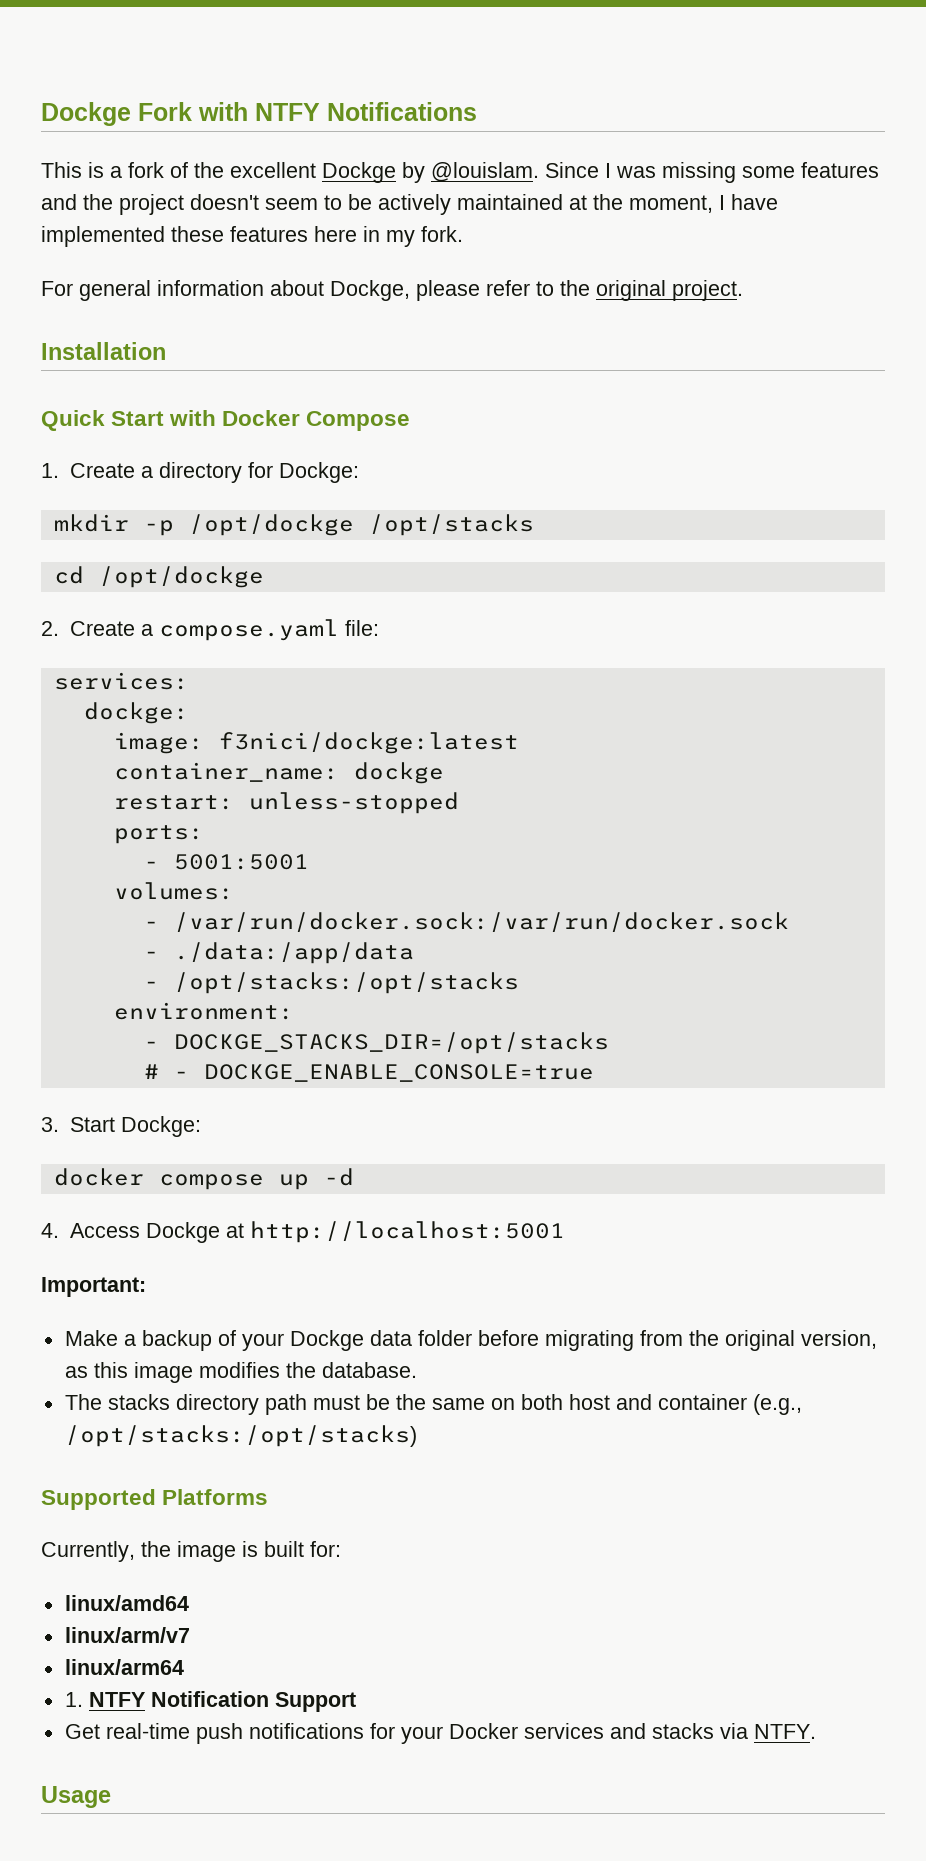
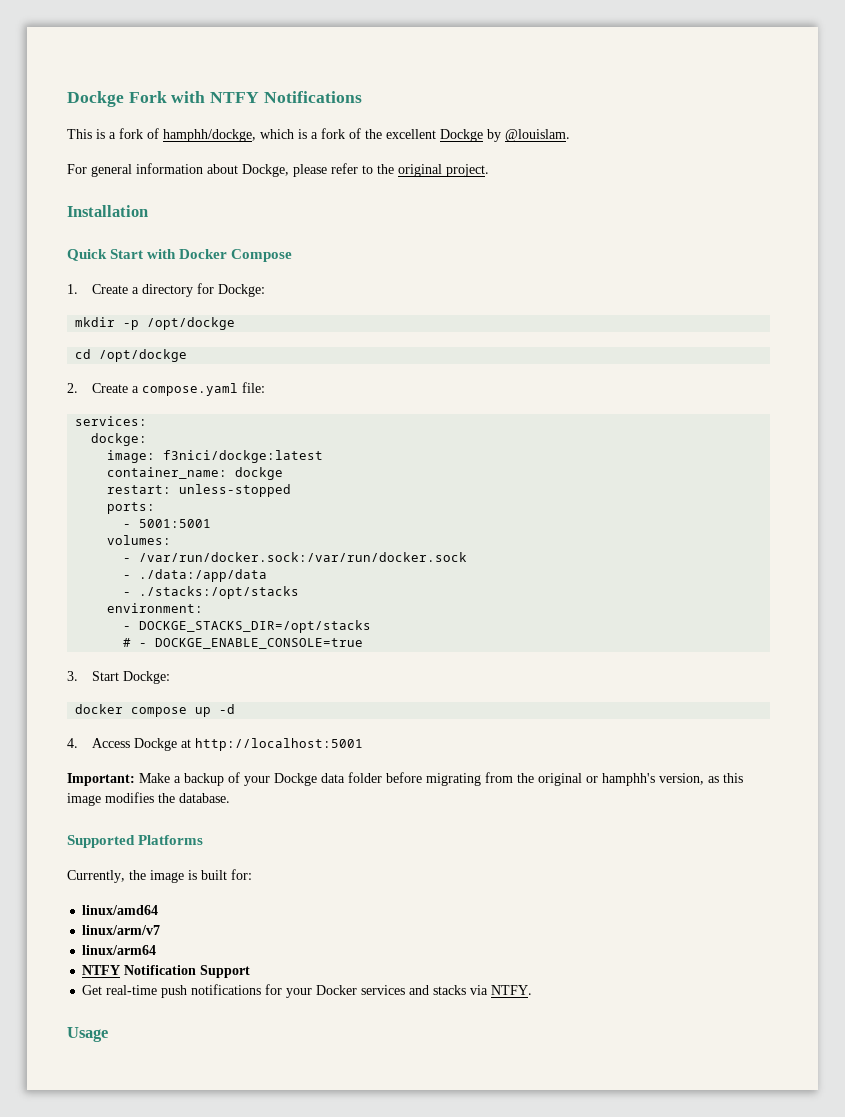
- This is a fork of the excellent Dockge by @louislam. Since I was missing some features and the project doesn't seem to be actively maintained at the moment, I have implemented these features here in my fork.
+ This is a fork of hamphh/dockge, which is a fork of the excellent Dockge by @louislam.
- mkdir -p /opt/dockge /opt/stacks
+ mkdir -p /opt/dockge
- - /opt/stacks:/opt/stacks
+ - ./stacks:/opt/stacks
- Important:
- Make a backup of your Dockge data folder before migrating from the original version, as this image modifies the database.
+ Important: Make a backup of your Dockge data folder before migrating from the original or hamphh's version, as this image modifies the database.
- The stacks directory path must be the same on both host and container (e.g., /opt/stacks:/opt/stacks)
- 1. NTFY Notification Support
+ NTFY Notification Support

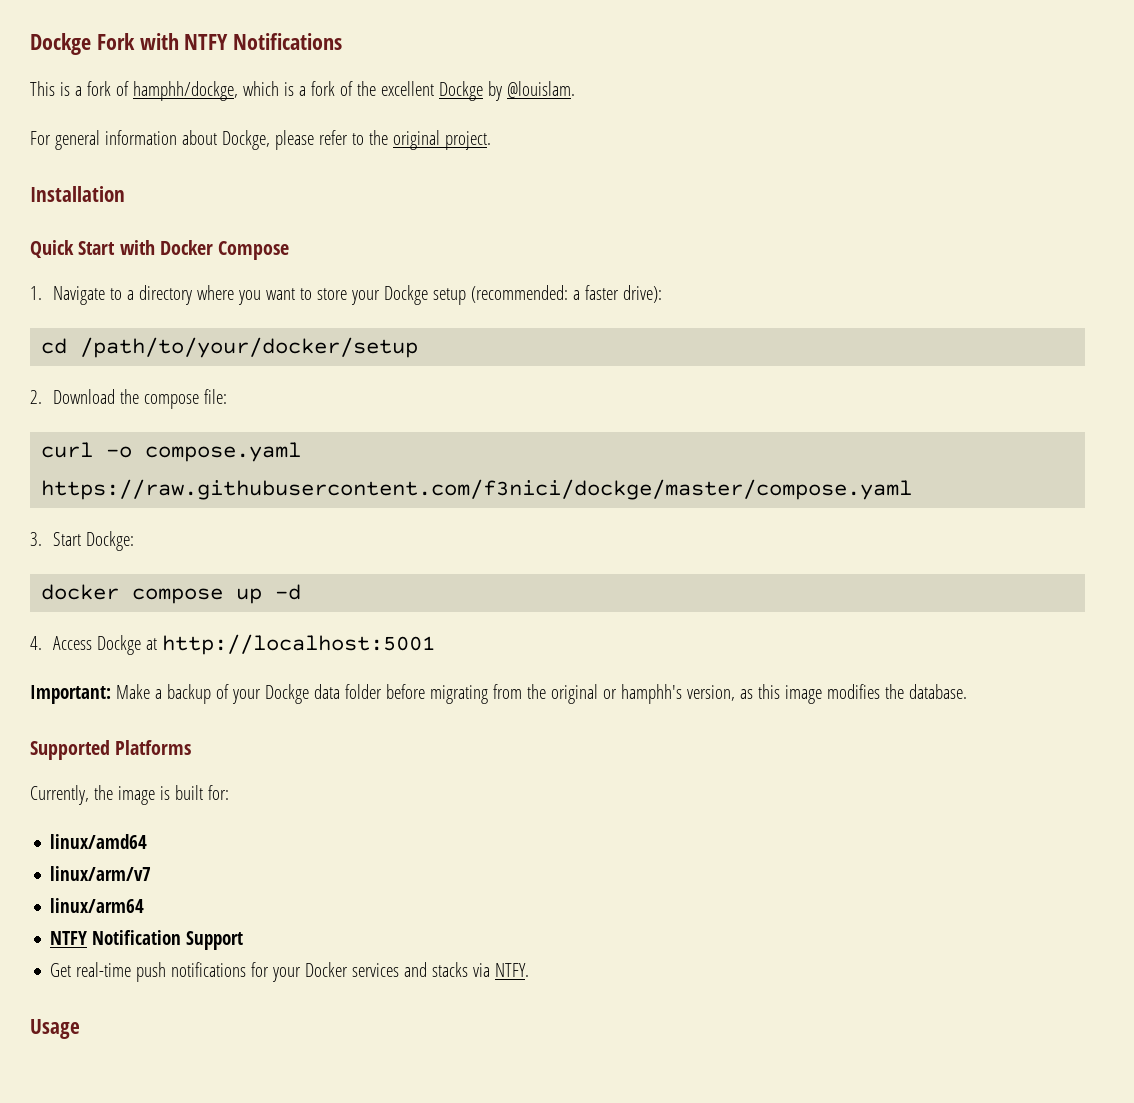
- 1. Create a directory for Dockge:
- mkdir -p /opt/dockge
+ 1. Navigate to a directory where you want to store your Dockge setup (recommended: a faster drive):
- cd /opt/dockge
+ cd /path/to/your/docker/setup
- 2. Create a compose.yaml file:
- services:
- dockge:
- image: f3nici/dockge:latest
- container_name: dockge
- restart: unless-stopped
- ports:
- - 5001:5001
- volumes:
- - /var/run/docker.sock:/var/run/docker.sock
- - ./data:/app/data
- - ./stacks:/opt/stacks
- environment:
- - DOCKGE_STACKS_DIR=/opt/stacks
- # - DOCKGE_ENABLE_CONSOLE=true
+ 2. Download the compose file:
+ curl -o compose.yaml https://raw.githubusercontent.com/f3nici/dockge/master/compose.yaml

